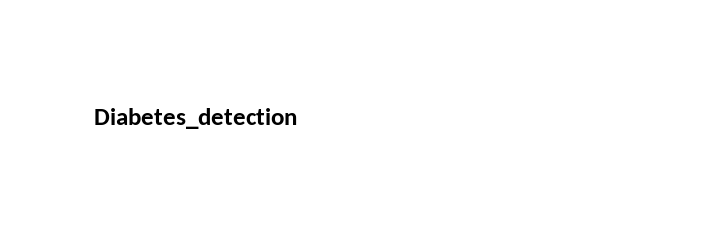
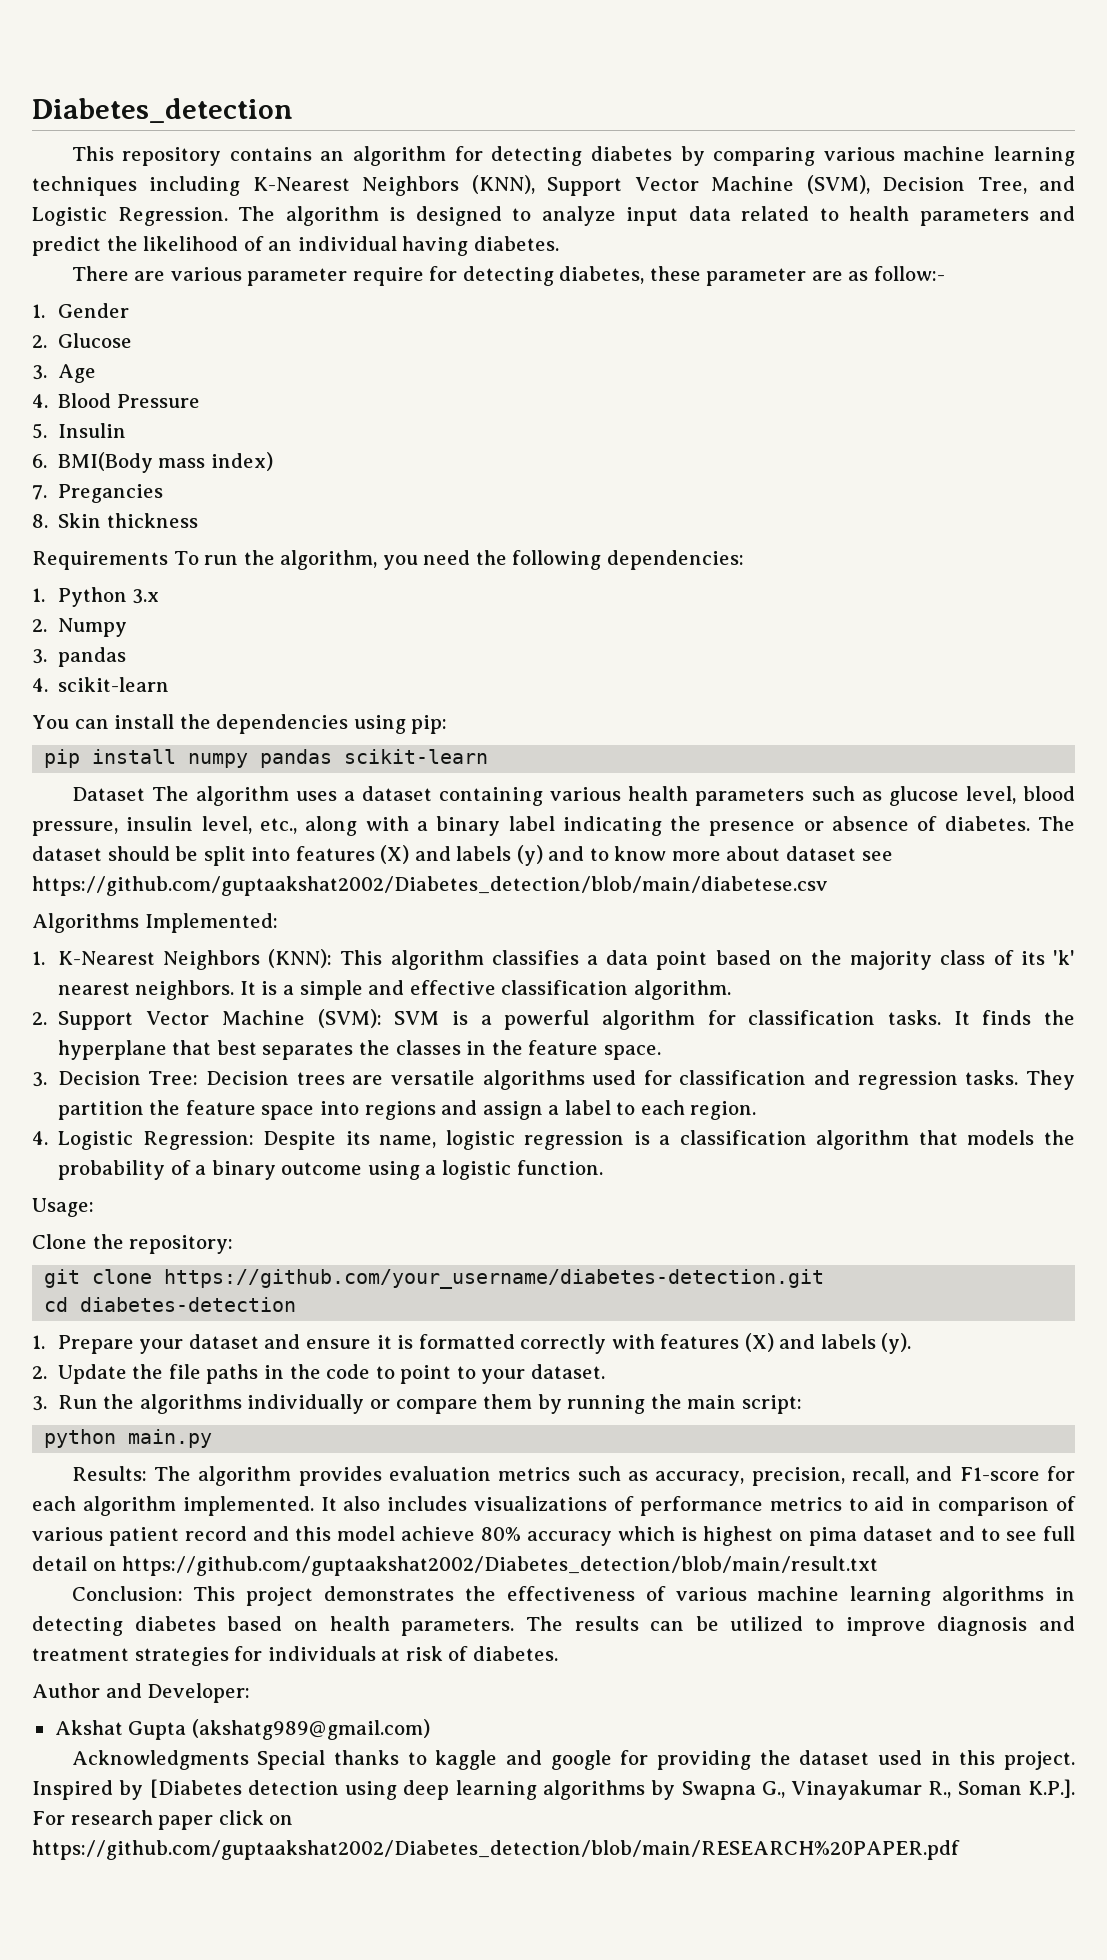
+ This repository contains an algorithm for detecting diabetes by comparing various machine learning techniques including K-Nearest Neighbors (KNN), Support Vector Machine (SVM), Decision Tree, and Logistic Regression. The algorithm is designed to analyze input data related to health parameters and predict the likelihood of an individual having diabetes.
+ There are various parameter require for detecting diabetes, these parameter are as follow:-
+ 1. Gender
+ 2. Glucose
+ 3. Age
+ 4. Blood Pressure
+ 5. Insulin
+ 6. BMI(Body mass index)
+ 7. Pregancies
+ 8. Skin thickness
+ Requirements To run the algorithm, you need the following dependencies:
+ 1. Python 3.x
+ 2. Numpy
+ 3. pandas
+ 4. scikit-learn
+ You can install the dependencies using pip:
+ pip install numpy pandas scikit-learn
+ Dataset The algorithm uses a dataset containing various health parameters such as glucose level, blood pressure, insulin level, etc., along with a binary label indicating the presence or absence of diabetes. The dataset should be split into features (X) and labels (y) and to know more about dataset see https://github.com/guptaakshat2002/Diabetes_detection/blob/main/diabetese.csv
+ Algorithms Implemented:
+ 1. K-Nearest Neighbors (KNN): This algorithm classifies a data point based on the majority class of its 'k' nearest neighbors. It is a simple and effective classification algorithm.
+ 2. Support Vector Machine (SVM): SVM is a powerful algorithm for classification tasks. It finds the hyperplane that best separates the classes in the feature space.
+ 3. Decision Tree: Decision trees are versatile algorithms used for classification and regression tasks. They partition the feature space into regions and assign a label to each region.
+ 4. Logistic Regression: Despite its name, logistic regression is a classification algorithm that models the probability of a binary outcome using a logistic function.
+ Usage:
+ Clone the repository:
+ git clone https://github.com/your_username/diabetes-detection.git
+ cd diabetes-detection
+ 1. Prepare your dataset and ensure it is formatted correctly with features (X) and labels (y).
+ 2. Update the file paths in the code to point to your dataset.
+ 3. Run the algorithms individually or compare them by running the main script:
+ python main.py
+ Results: The algorithm provides evaluation metrics such as accuracy, precision, recall, and F1-score for each algorithm implemented. It also includes visualizations of performance metrics to aid in comparison of various patient record and this model achieve 80% accuracy which is highest on pima dataset and to see full detail on https://github.com/guptaakshat2002/Diabetes_detection/blob/main/result.txt
+ Conclusion: This project demonstrates the effectiveness of various machine learning algorithms in detecting diabetes based on health parameters. The results can be utilized to improve diagnosis and treatment strategies for individuals at risk of diabetes.
+ Author and Developer:
+ Akshat Gupta (akshatg989@gmail.com)
+ Acknowledgments Special thanks to kaggle and google for providing the dataset used in this project. Inspired by [Diabetes detection using deep learning algorithms by Swapna G., Vinayakumar R., Soman K.P.]. For research paper click on https://github.com/guptaakshat2002/Diabetes_detection/blob/main/RESEARCH%20PAPER.pdf

